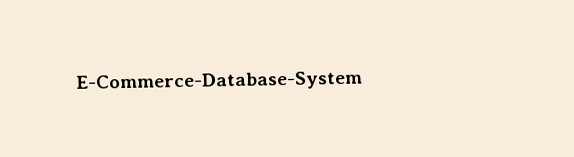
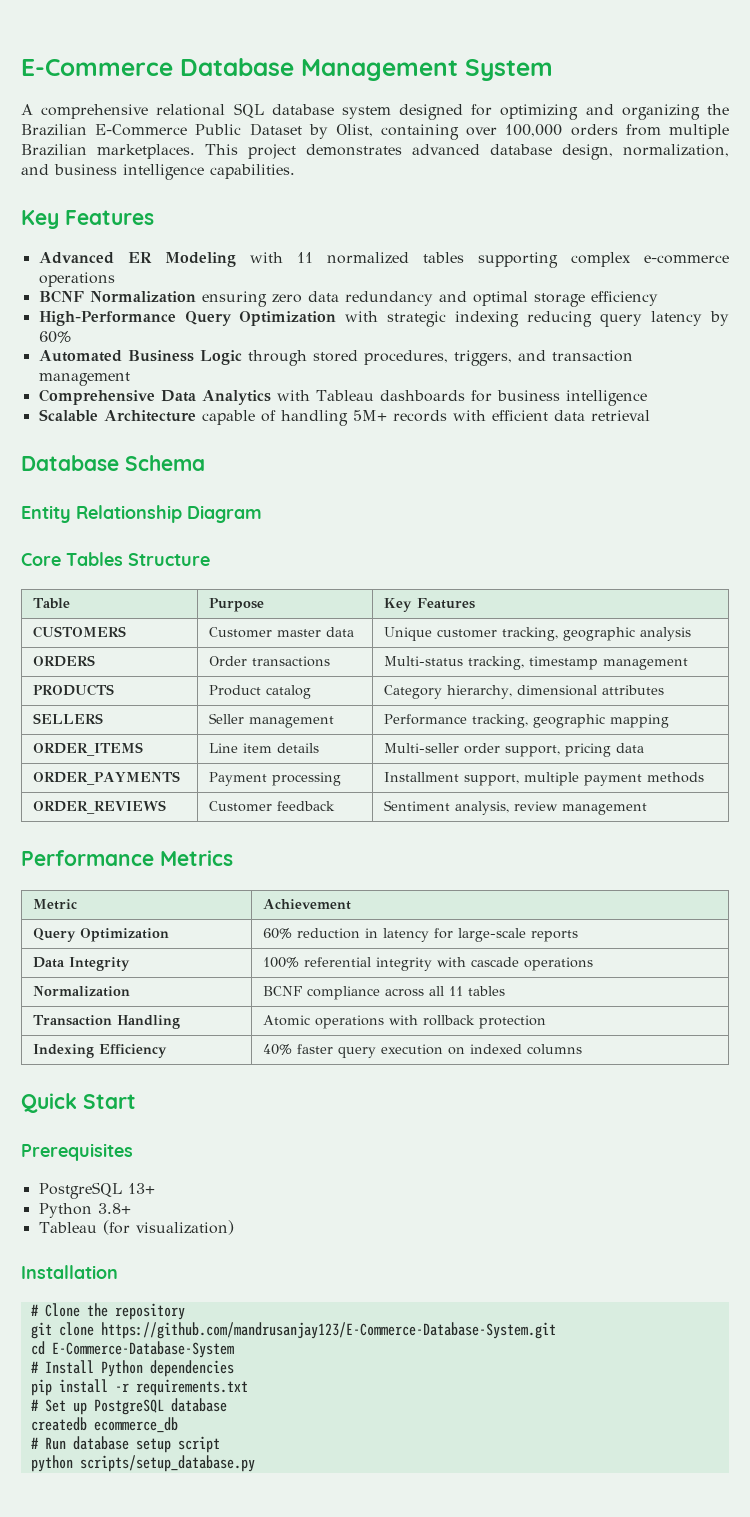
- E-Commerce-Database-System
+ E-Commerce Database Management System
+ A comprehensive relational SQL database system designed for optimizing and organizing the Brazilian E-Commerce Public Dataset by Olist, containing over 100,000 orders from multiple Brazilian marketplaces. This project demonstrates advanced database design, normalization, and business intelligence capabilities.
+ Key Features
+ Advanced ER Modeling with 11 normalized tables supporting complex e-commerce operations
+ BCNF Normalization ensuring zero data redundancy and optimal storage efficiency
+ High-Performance Query Optimization with strategic indexing reducing query latency by 60%
+ Automated Business Logic through stored procedures, triggers, and transaction management
+ Comprehensive Data Analytics with Tableau dashboards for business intelligence
+ Scalable Architecture capable of handling 5M+ records with efficient data retrieval
+ Database Schema
+ Entity Relationship Diagram
+ Core Tables Structure
+ Table | Purpose | Key Features
+ CUSTOMERS | Customer master data | Unique customer tracking, geographic analysis
+ ORDERS | Order transactions | Multi-status tracking, timestamp management
+ PRODUCTS | Product catalog | Category hierarchy, dimensional attributes
+ SELLERS | Seller management | Performance tracking, geographic mapping
+ ORDER_ITEMS | Line item details | Multi-seller order support, pricing data
+ ORDER_PAYMENTS | Payment processing | Installment support, multiple payment methods
+ ORDER_REVIEWS | Customer feedback | Sentiment analysis, review management
+ Performance Metrics
+ Metric | Achievement
+ Query Optimization | 60% reduction in latency for large-scale reports
+ Data Integrity | 100% referential integrity with cascade operations
+ Normalization | BCNF compliance across all 11 tables
+ Transaction Handling | Atomic operations with rollback protection
+ Indexing Efficiency | 40% faster query execution on indexed columns
+ Quick Start
+ Prerequisites
+ PostgreSQL 13+
+ Python 3.8+
+ Tableau (for visualization)
+ Installation
+ # Clone the repository
+ git clone https://github.com/mandrusanjay123/E-Commerce-Database-System.git
+ cd E-Commerce-Database-System
+ # Install Python dependencies
+ pip install -r requirements.txt
+ # Set up PostgreSQL database
+ createdb ecommerce_db
+ # Run database setup script
+ python scripts/setup_database.py

